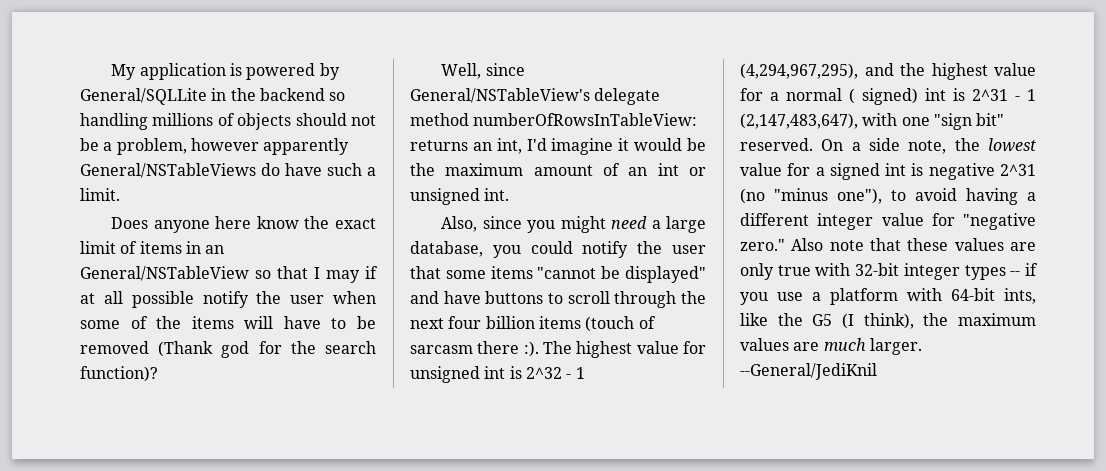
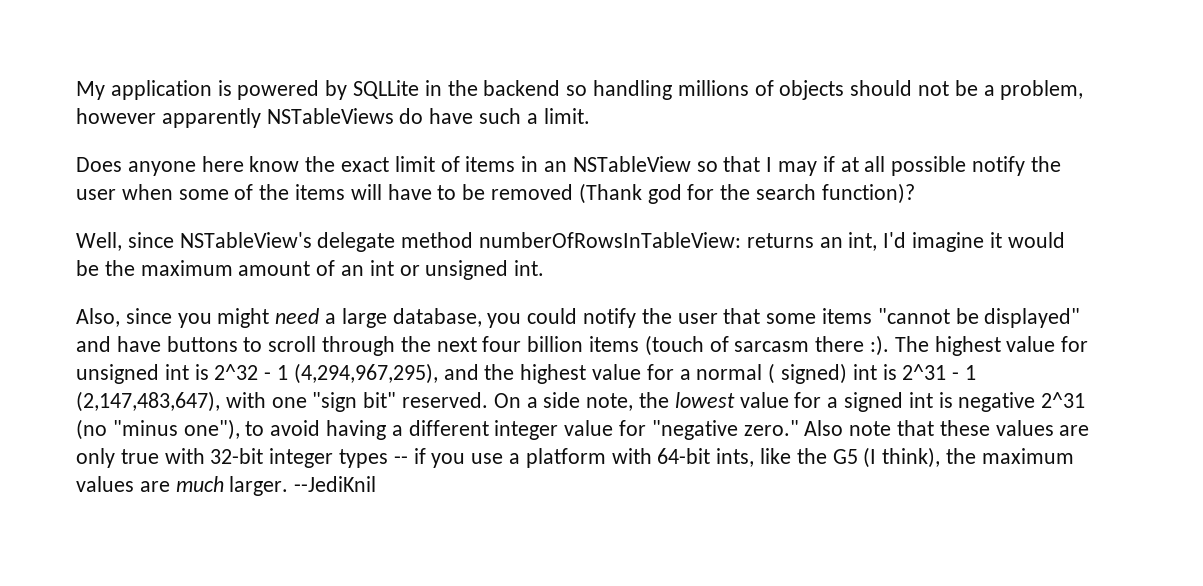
- My application is powered by General/SQLLite in the backend so handling millions of objects should not be a problem, however apparently General/NSTableViews do have such a limit.
+ My application is powered by SQLLite in the backend so handling millions of objects should not be a problem, however apparently NSTableViews do have such a limit.
- Does anyone here know the exact limit of items in an General/NSTableView so that I may if at all possible notify the user when some of the items will have to be removed (Thank god for the search function)?
+ Does anyone here know the exact limit of items in an NSTableView so that I may if at all possible notify the user when some of the items will have to be removed (Thank god for the search function)?
- Well, since General/NSTableView's delegate method numberOfRowsInTableView: returns an int, I'd imagine it would be the maximum amount of an int or unsigned int.
+ Well, since NSTableView's delegate method numberOfRowsInTableView: returns an int, I'd imagine it would be the maximum amount of an int or unsigned int.
- --General/JediKnil
+ --JediKnil

